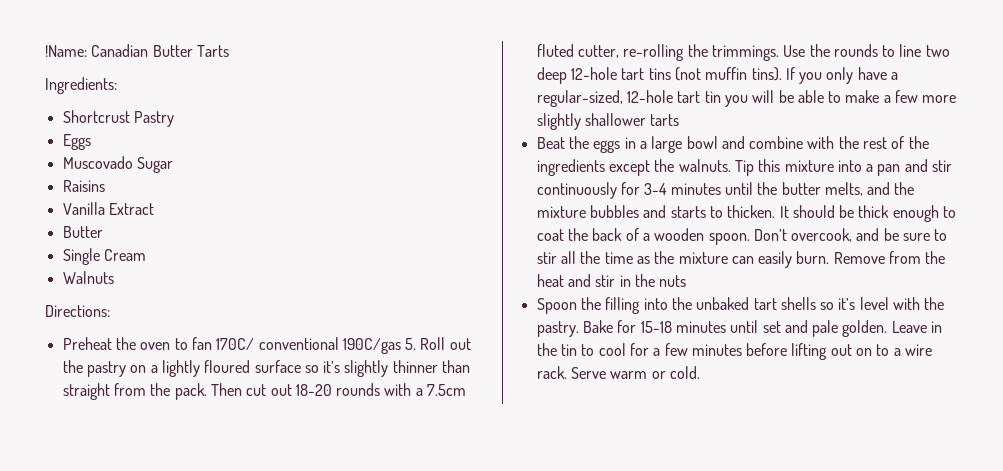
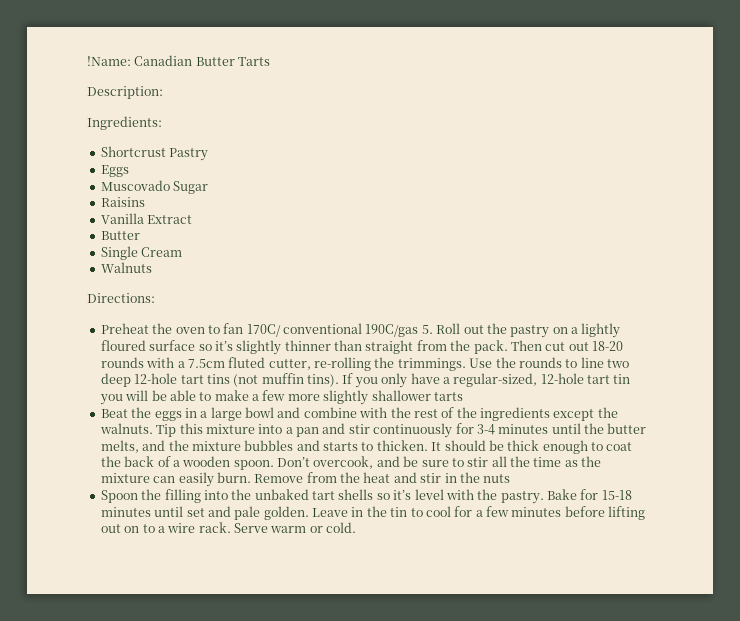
+ Description:

